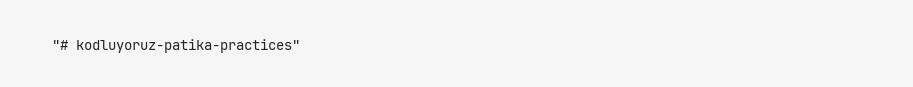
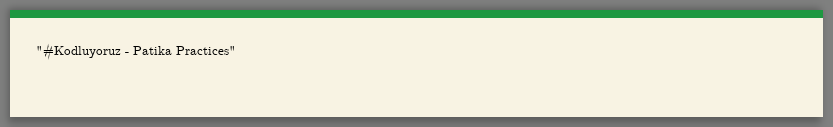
- "# kodluyoruz-patika-practices"
+ "#Kodluyoruz - Patika Practices"

